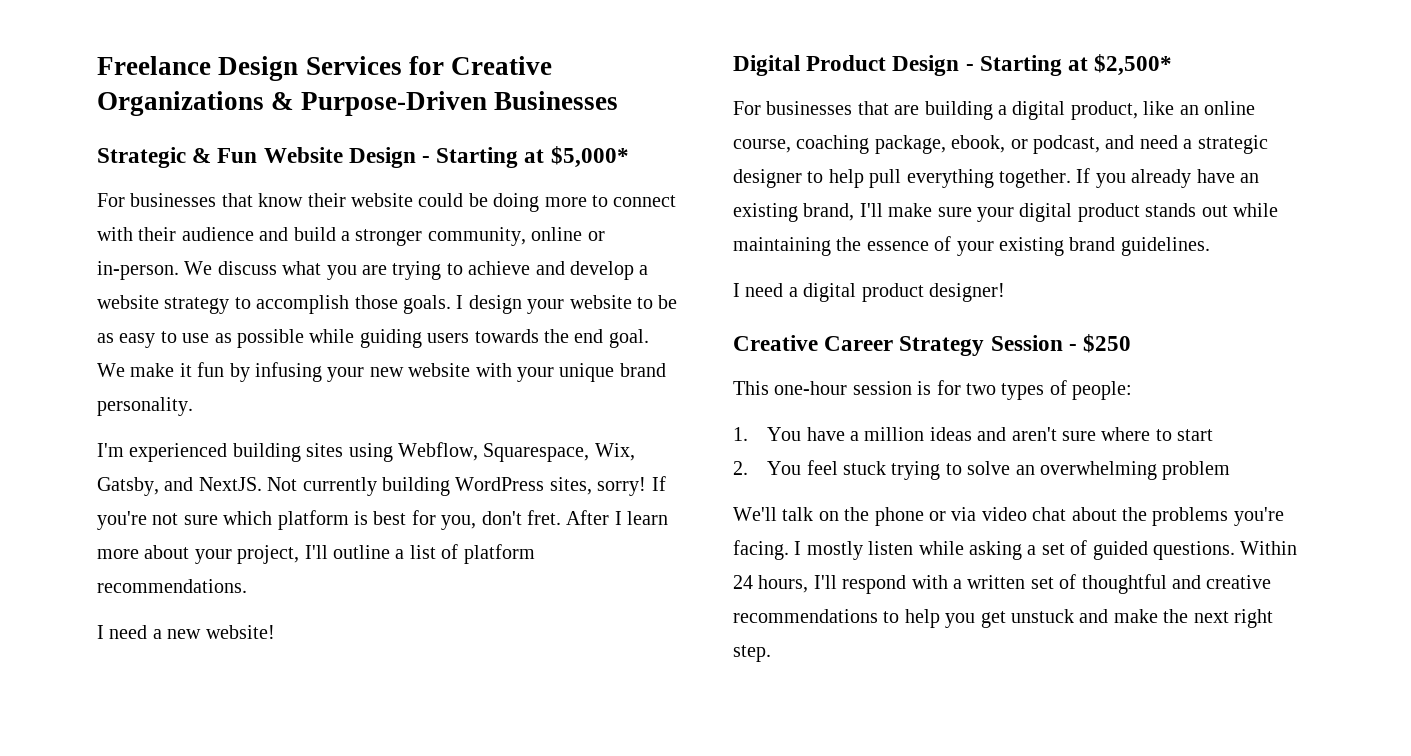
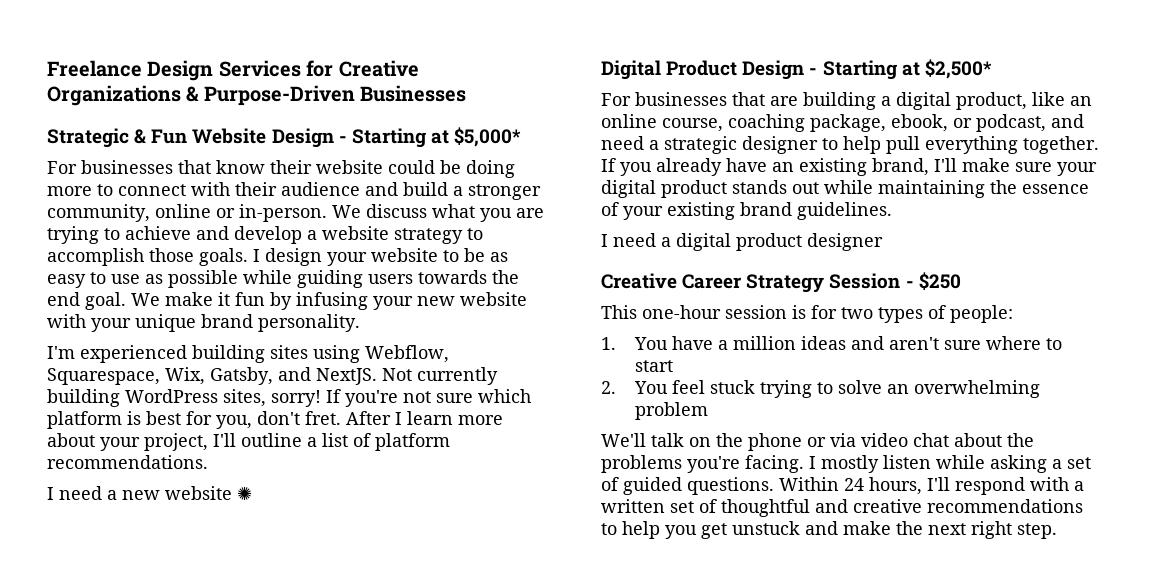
- I need a new website!
+ I need a new website ✺
- I need a digital product designer!
+ I need a digital product designer

